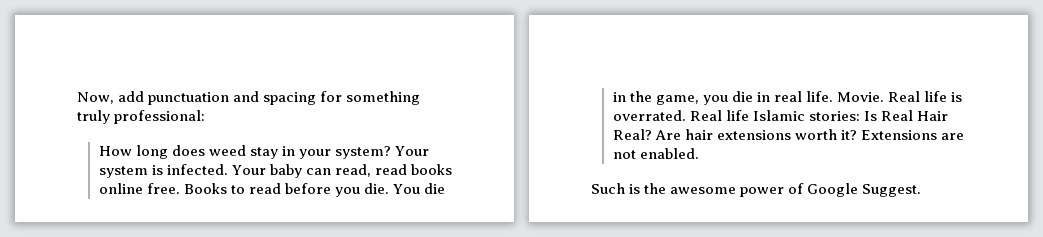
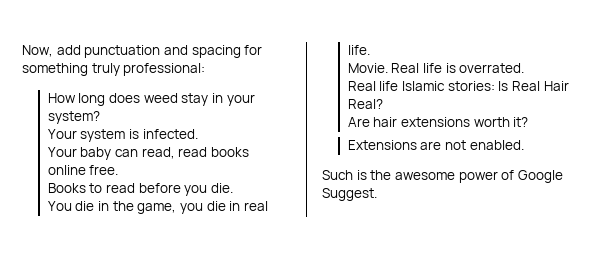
- How long does weed stay in your system? Your system is infected. Your baby can read, read books online free. Books to read before you die. You die in the game, you die in real life. Movie.
+ How long does weed stay in your system?
+ Your system is infected.
+ Your baby can read, read books online free.
+ Books to read before you die.
+ You die in the game, you die in real life.
+ Movie.
- Real life is overrated. Real life Islamic stories: Is Real Hair Real? Are hair extensions worth it? Extensions are not enabled.
+ Real life is overrated.
+ Real life Islamic stories: Is Real Hair Real?
+ Are hair extensions worth it?
+ Extensions are not enabled.

